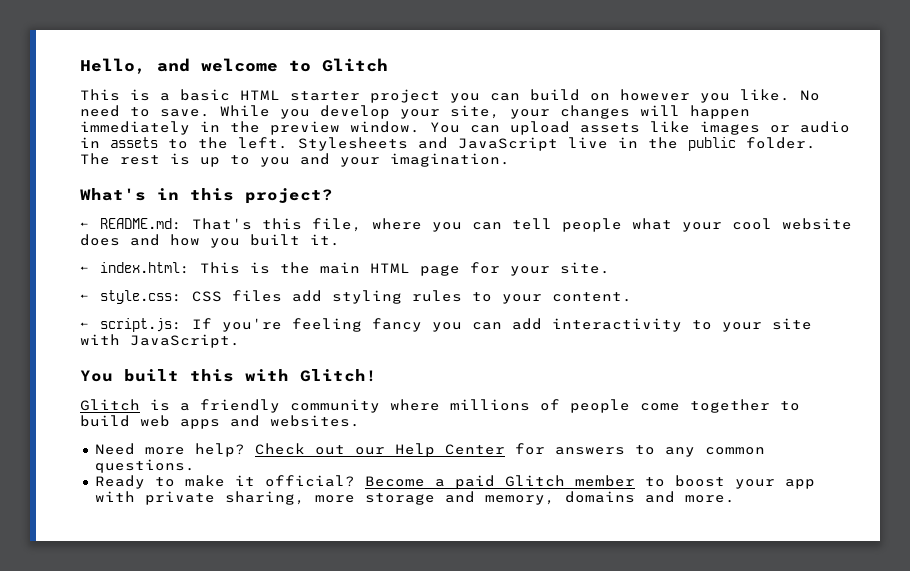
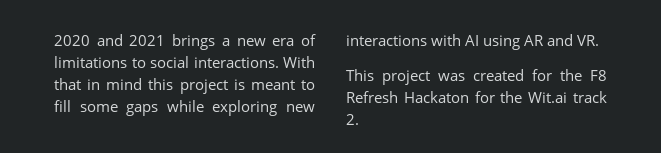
- Hello, and welcome to Glitch
- This is a basic HTML starter project you can build on however you like. No need to save. While you develop your site, your changes will happen immediately in the preview window. You can upload assets like images or audio in assets to the left. Stylesheets and JavaScript live in the public folder. The rest is up to you and your imagination.
- What's in this project?
- ← README.md: That's this file, where you can tell people what your cool website does and how you built it.
- ← index.html: This is the main HTML page for your site.
- ← style.css: CSS files add styling rules to your content.
- ← script.js: If you're feeling fancy you can add interactivity to your site with JavaScript.
- You built this with Glitch!
- Glitch is a friendly community where millions of people come together to build web apps and websites.
- Need more help? Check out our Help Center for answers to any common questions.
- Ready to make it official? Become a paid Glitch member to boost your app with private sharing, more storage and memory, domains and more.
+ 2020 and 2021 brings a new era of limitations to social interactions. With that in mind this project is meant to fill some gaps while exploring new interactions with AI using AR and VR.
+ This project was created for the F8 Refresh Hackaton for the Wit.ai track 2.

